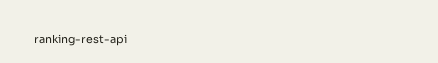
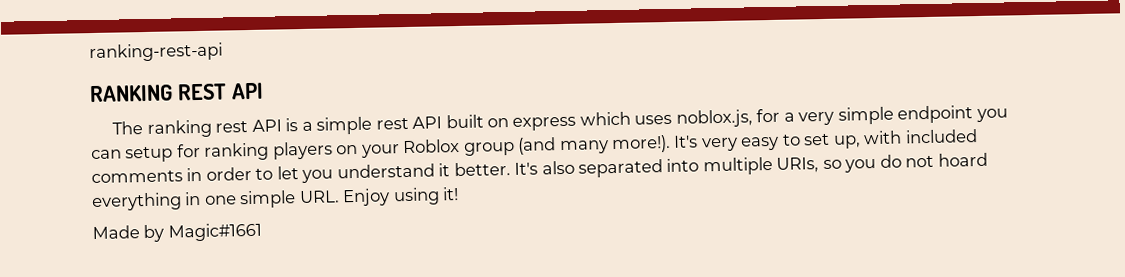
+ RANKING REST API
+ The ranking rest API is a simple rest API built on express which uses noblox.js, for a very simple endpoint you can setup for ranking players on your Roblox group (and many more!). It's very easy to set up, with included comments in order to let you understand it better. It's also separated into multiple URIs, so you do not hoard everything in one simple URL. Enjoy using it!
+ Made by Magic#1661

